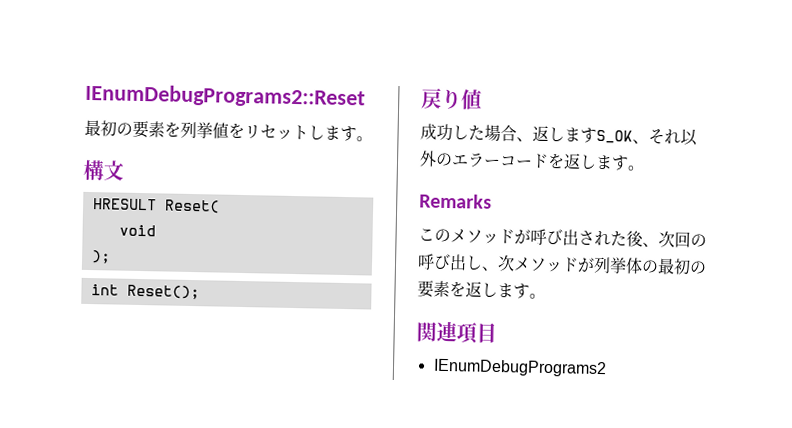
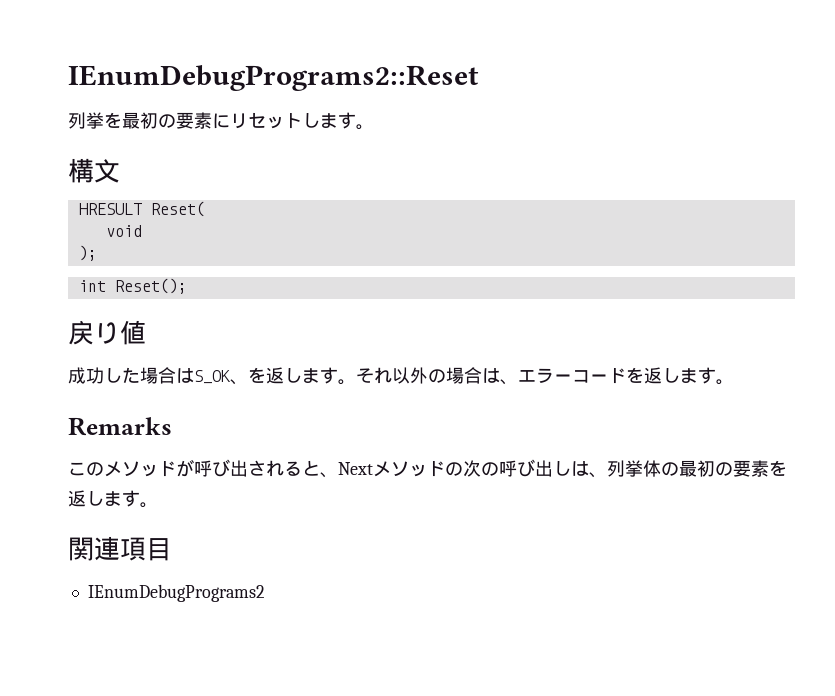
- 最初の要素を列挙値をリセットします。
+ 列挙を最初の要素にリセットします。
- 成功した場合、返しますS_OK、それ以外のエラーコードを返します。
+ 成功した場合はS_OK、を返します。それ以外の場合は、エラーコードを返します。
- このメソッドが呼び出された後、次回の呼び出し、次メソッドが列挙体の最初の要素を返します。
+ このメソッドが呼び出されると、Nextメソッドの次の呼び出しは、列挙体の最初の要素を返します。

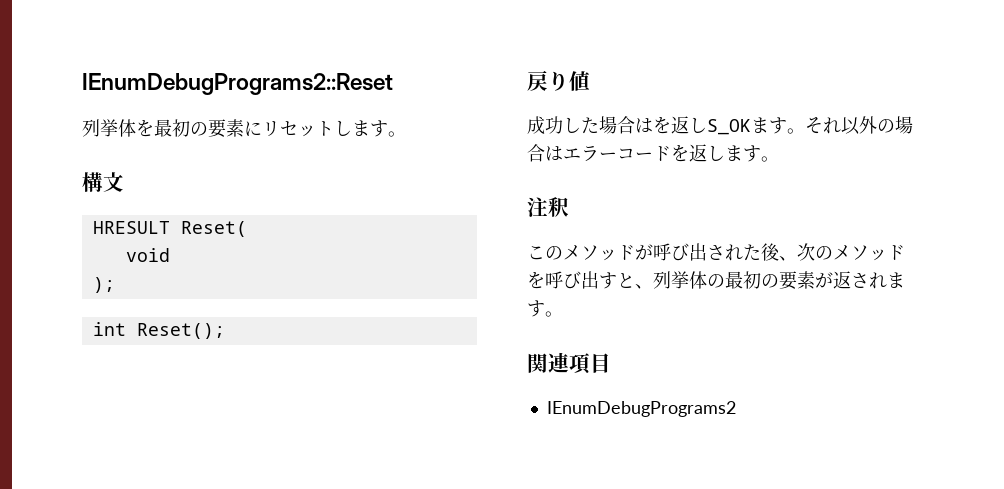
- 列挙を最初の要素にリセットします。
+ 列挙体を最初の要素にリセットします。
- 成功した場合はS_OK、を返します。
+ 成功した場合はを返しS_OKます。
- それ以外の場合は、エラーコードを返します。
+ それ以外の場合はエラーコードを返します。
- Remarks
+ 注釈
- このメソッドが呼び出されると、Nextメソッドの次の呼び出しは、列挙体の最初の要素を返します。
+ このメソッドが呼び出された後、次のメソッドを呼び出すと、列挙体の最初の要素が返されます。

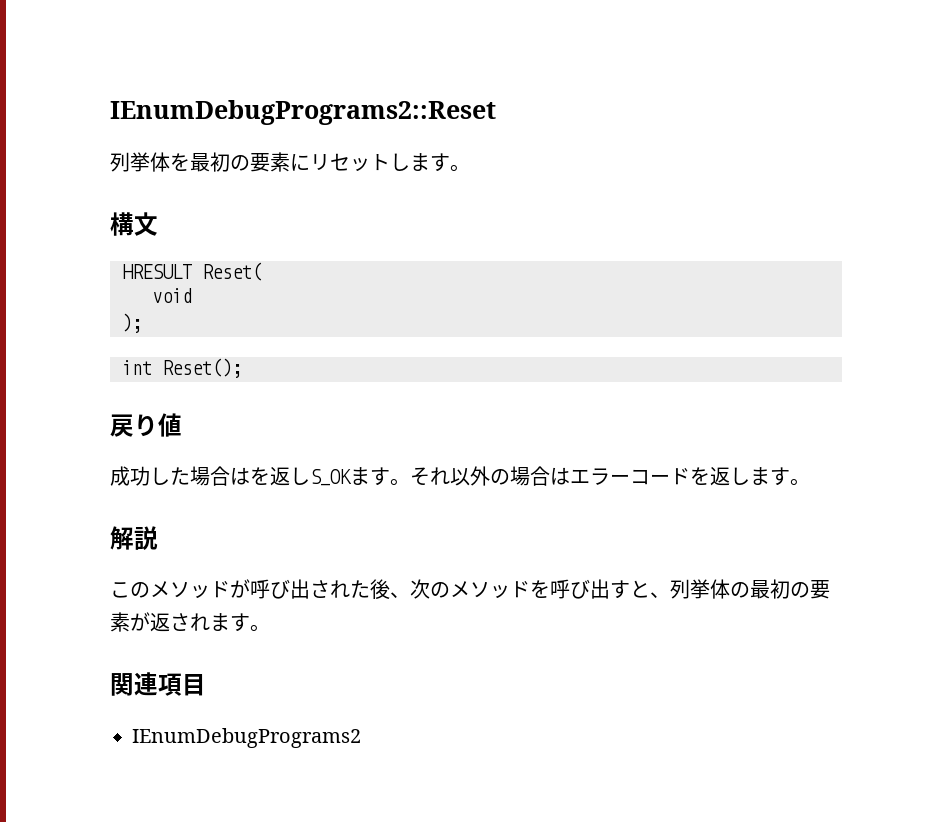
- 注釈
+ 解説

